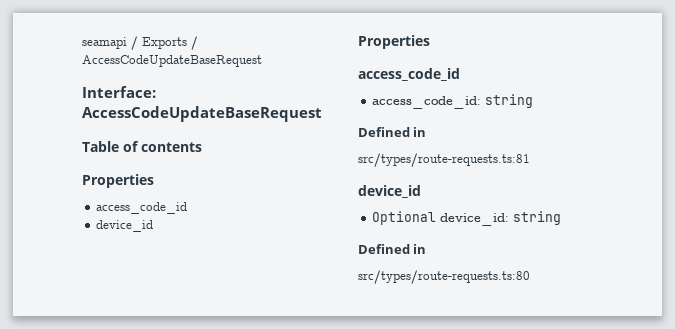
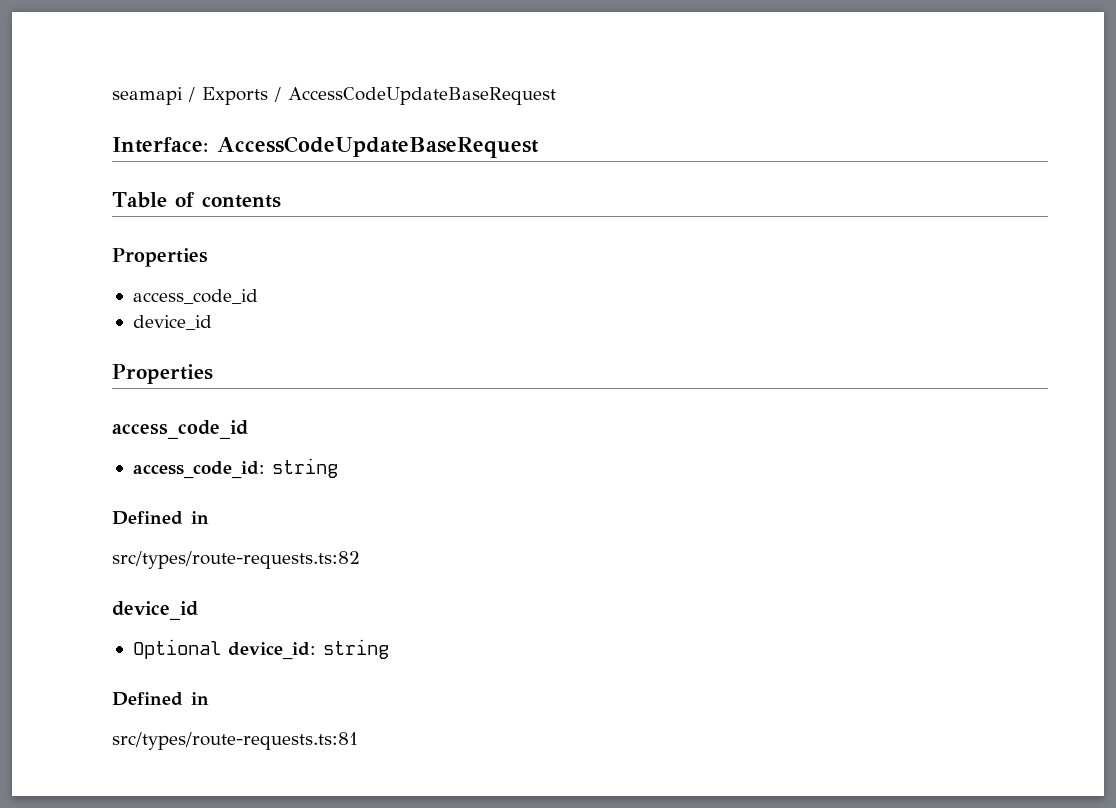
- src/types/route-requests.ts:81
+ src/types/route-requests.ts:82
- src/types/route-requests.ts:80
+ src/types/route-requests.ts:81

